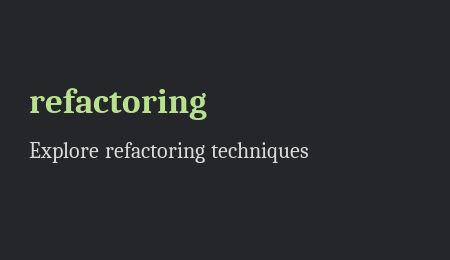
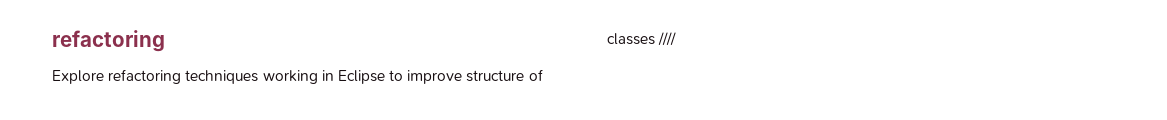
- Explore refactoring techniques
+ Explore refactoring techniques working in Eclipse to improve structure of classes ////

